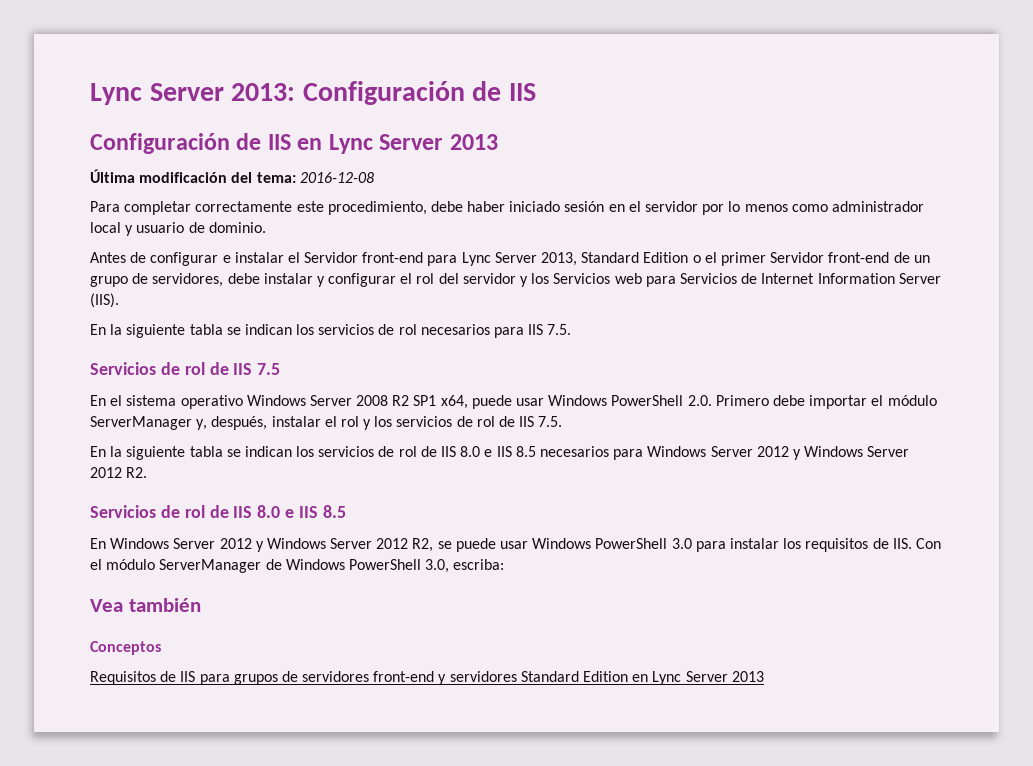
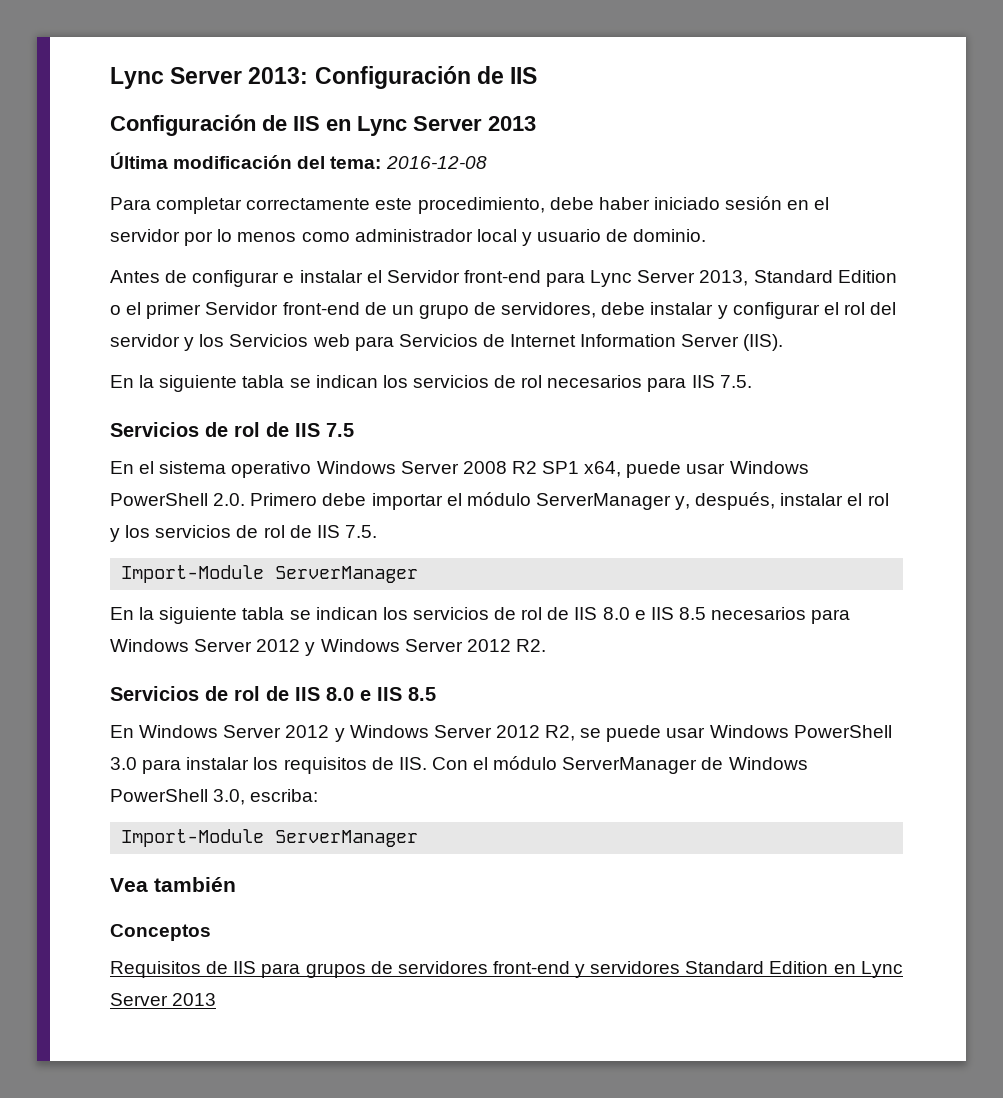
  En el sistema operativo Windows Server 2008 R2 SP1 x64, puede usar Windows PowerShell 2.0. Primero debe importar el módulo ServerManager y, después, instalar el rol y los servicios de rol de IIS 7.5.
+ Import-Module ServerManager
  En Windows Server 2012 y Windows Server 2012 R2, se puede usar Windows PowerShell 3.0 para instalar los requisitos de IIS. Con el módulo ServerManager de Windows PowerShell 3.0, escriba:
+ Import-Module ServerManager

